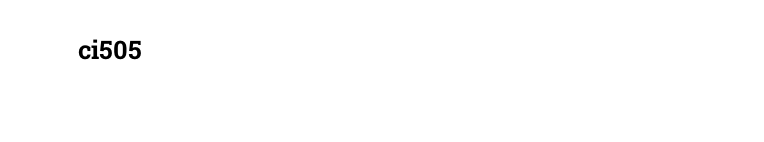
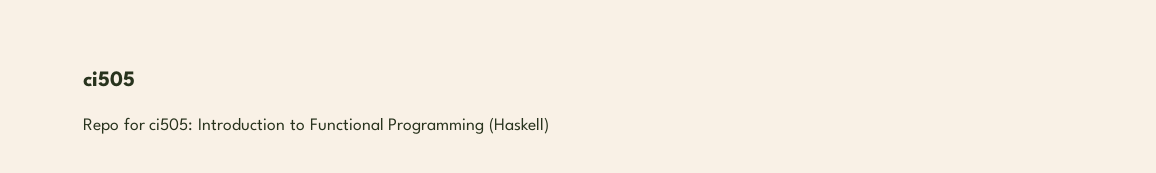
+ Repo for ci505: Introduction to Functional Programming (Haskell)

